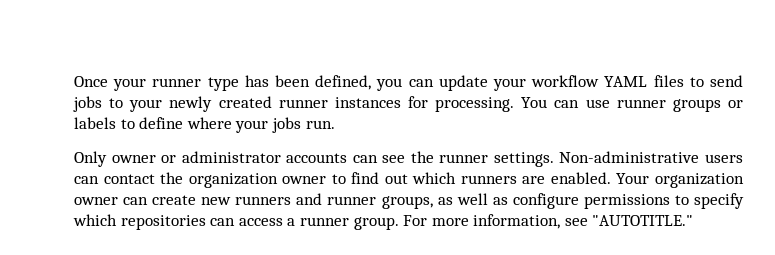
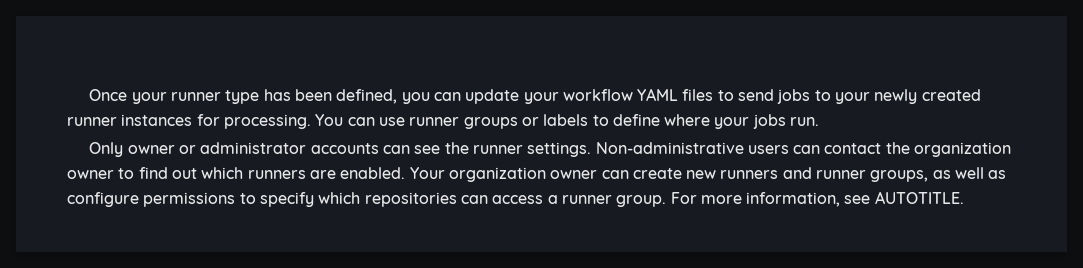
- For more information, see "AUTOTITLE."
+ For more information, see AUTOTITLE.

